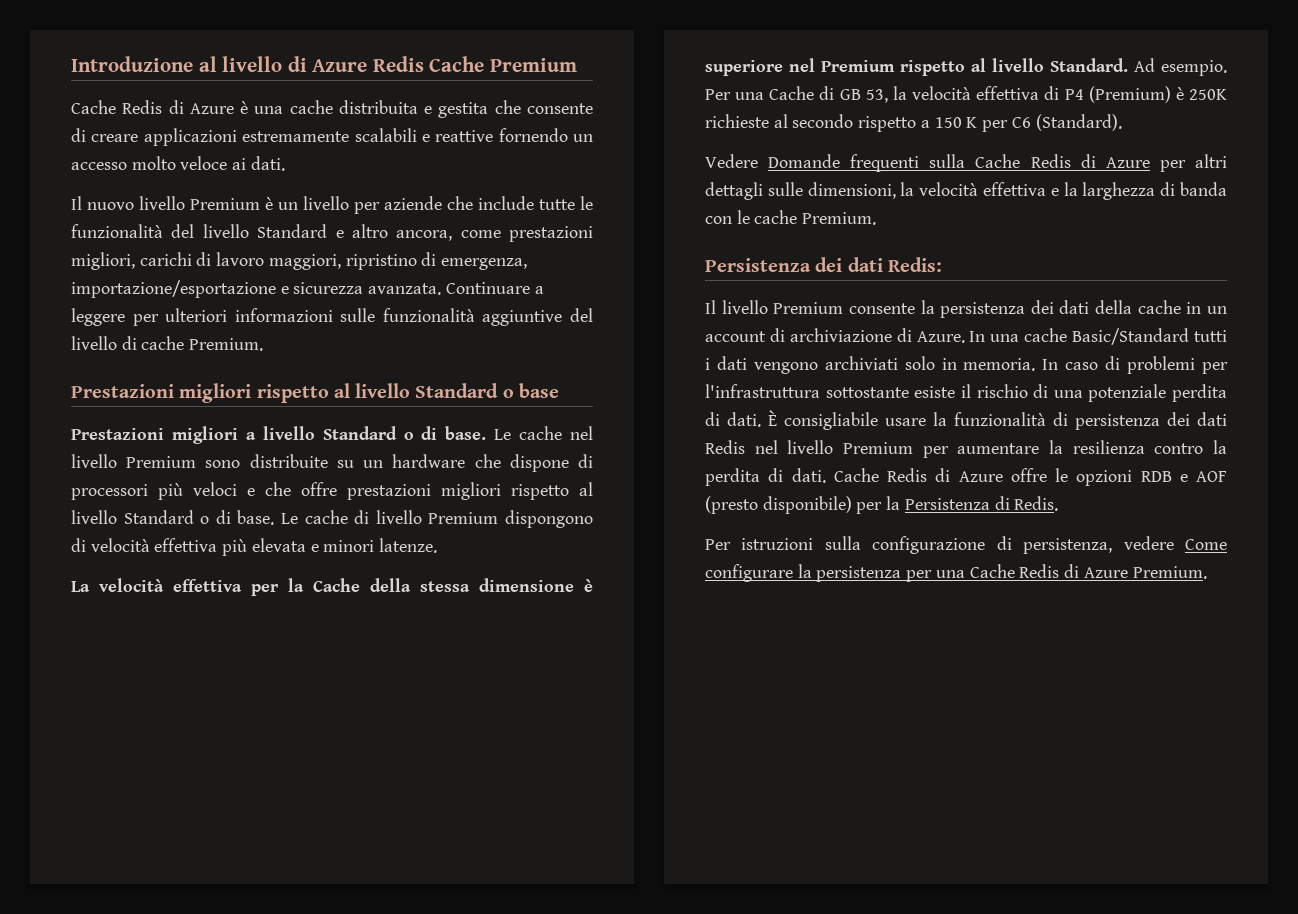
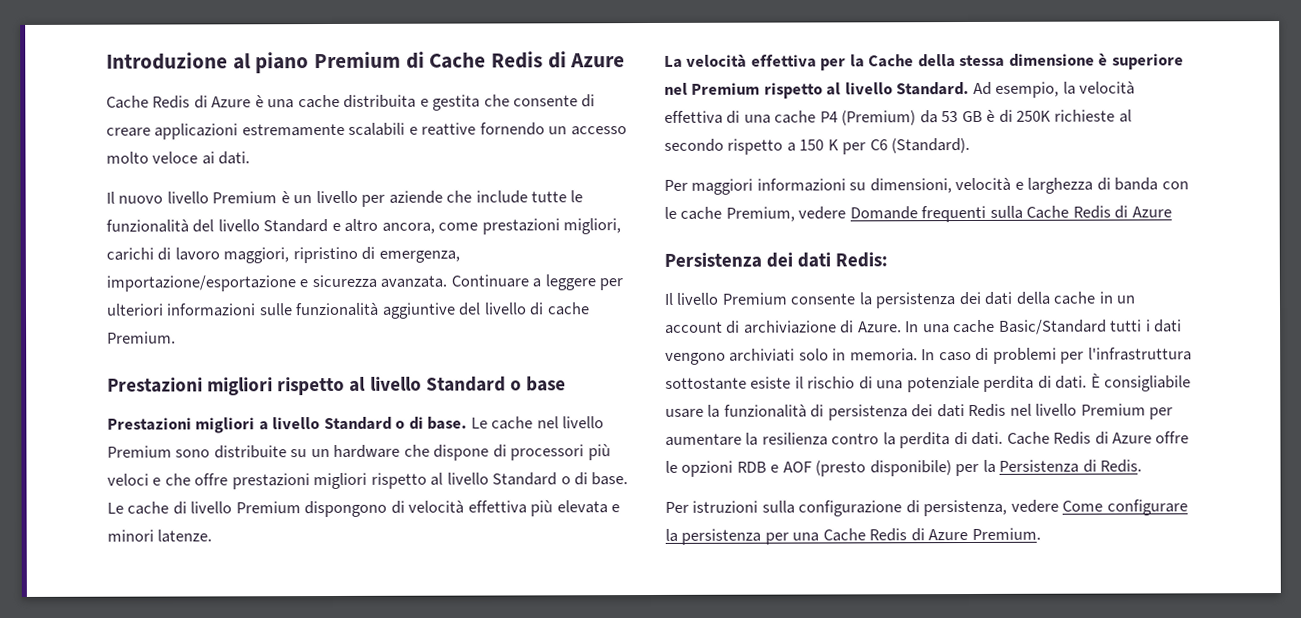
- Introduzione al livello di Azure Redis Cache Premium
+ Introduzione al piano Premium di Cache Redis di Azure
- Ad esempio. Per una Cache di GB 53, la velocità effettiva di P4 (Premium) è 250K richieste al secondo rispetto a 150 K per C6 (Standard).
+ Ad esempio, la velocità effettiva di una cache P4 (Premium) da 53 GB è di 250K richieste al secondo rispetto a 150 K per C6 (Standard).
- Vedere Domande frequenti sulla Cache Redis di Azure per altri dettagli sulle dimensioni, la velocità effettiva e la larghezza di banda con le cache Premium.
+ Per maggiori informazioni su dimensioni, velocità e larghezza di banda con le cache Premium, vedere Domande frequenti sulla Cache Redis di Azure

